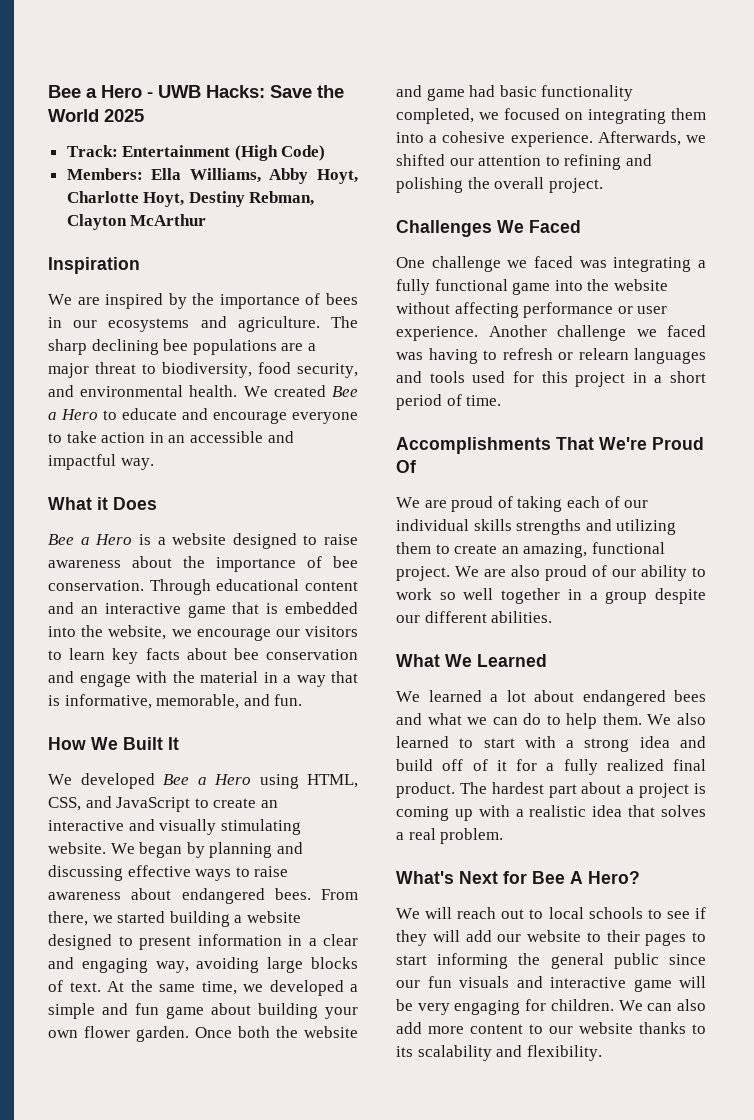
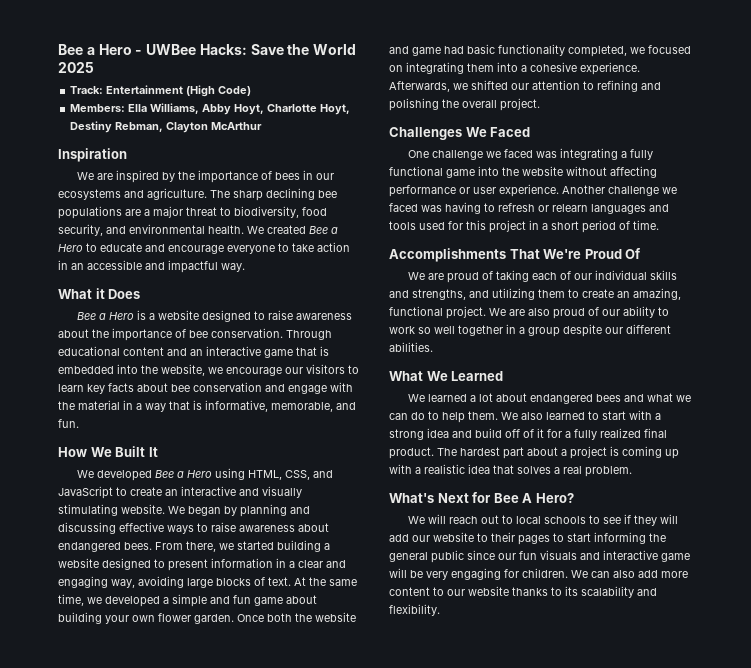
- Bee a Hero - UWB Hacks: Save the World 2025
+ Bee a Hero - UWBee Hacks: Save the World 2025
- We are proud of taking each of our individual skills strengths and utilizing them to create an amazing, functional project.
+ We are proud of taking each of our individual skills and strengths, and utilizing them to create an amazing, functional project.

